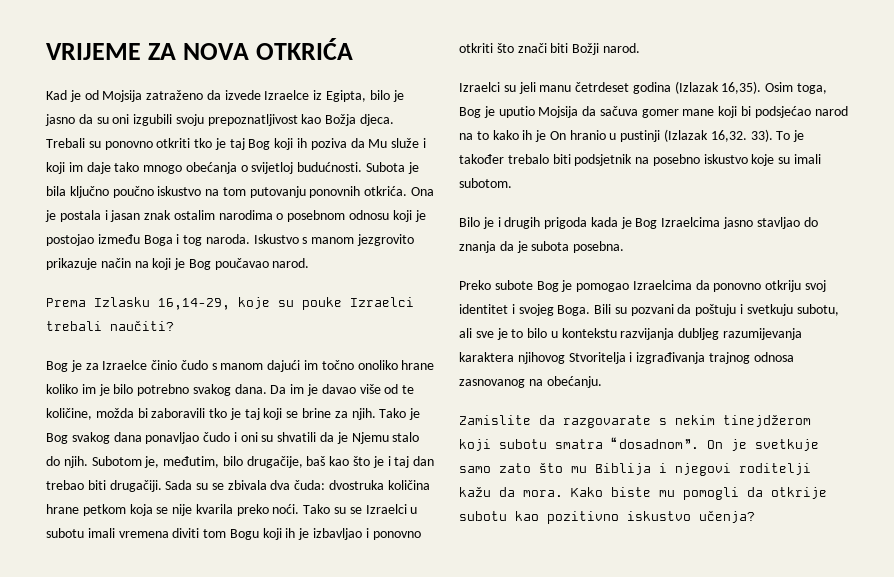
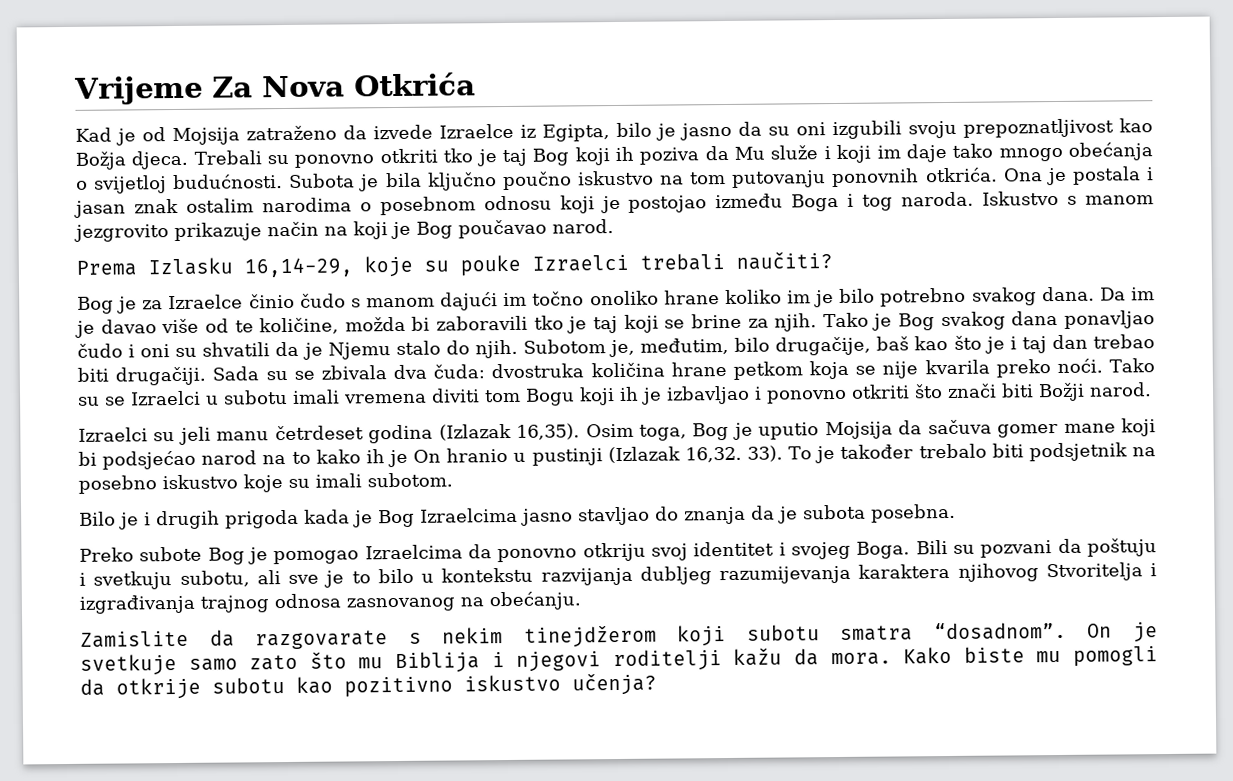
- VRIJEME ZA NOVA OTKRIĆA
+ Vrijeme Za Nova Otkrića

